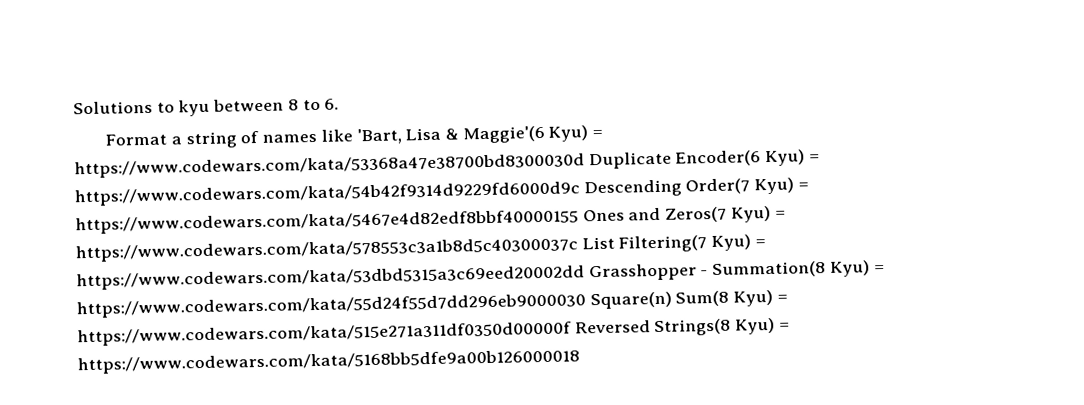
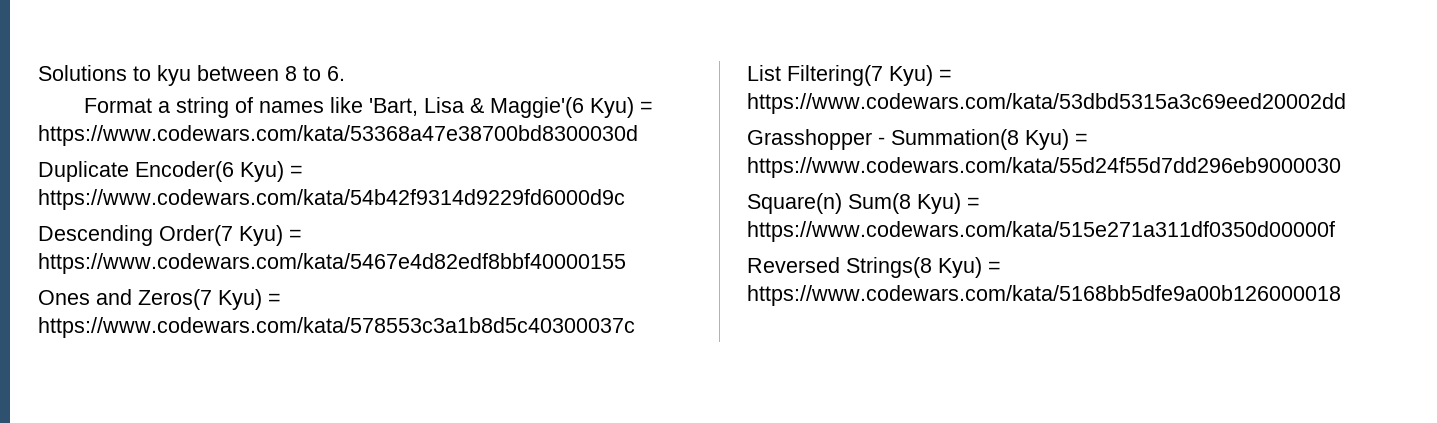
- Format a string of names like 'Bart, Lisa & Maggie'(6 Kyu) = https://www.codewars.com/kata/53368a47e38700bd8300030d Duplicate Encoder(6 Kyu) = https://www.codewars.com/kata/54b42f9314d9229fd6000d9c Descending Order(7 Kyu) = https://www.codewars.com/kata/5467e4d82edf8bbf40000155 Ones and Zeros(7 Kyu) = https://www.codewars.com/kata/578553c3a1b8d5c40300037c List Filtering(7 Kyu) = https://www.codewars.com/kata/53dbd5315a3c69eed20002dd Grasshopper - Summation(8 Kyu) = https://www.codewars.com/kata/55d24f55d7dd296eb9000030 Square(n) Sum(8 Kyu) = https://www.codewars.com/kata/515e271a311df0350d00000f Reversed Strings(8 Kyu) = https://www.codewars.com/kata/5168bb5dfe9a00b126000018
+ Format a string of names like 'Bart, Lisa & Maggie'(6 Kyu) = https://www.codewars.com/kata/53368a47e38700bd8300030d
+ Duplicate Encoder(6 Kyu) = https://www.codewars.com/kata/54b42f9314d9229fd6000d9c
+ Descending Order(7 Kyu) = https://www.codewars.com/kata/5467e4d82edf8bbf40000155
+ Ones and Zeros(7 Kyu) = https://www.codewars.com/kata/578553c3a1b8d5c40300037c
+ List Filtering(7 Kyu) = https://www.codewars.com/kata/53dbd5315a3c69eed20002dd
+ Grasshopper - Summation(8 Kyu) = https://www.codewars.com/kata/55d24f55d7dd296eb9000030
+ Square(n) Sum(8 Kyu) = https://www.codewars.com/kata/515e271a311df0350d00000f
+ Reversed Strings(8 Kyu) = https://www.codewars.com/kata/5168bb5dfe9a00b126000018

